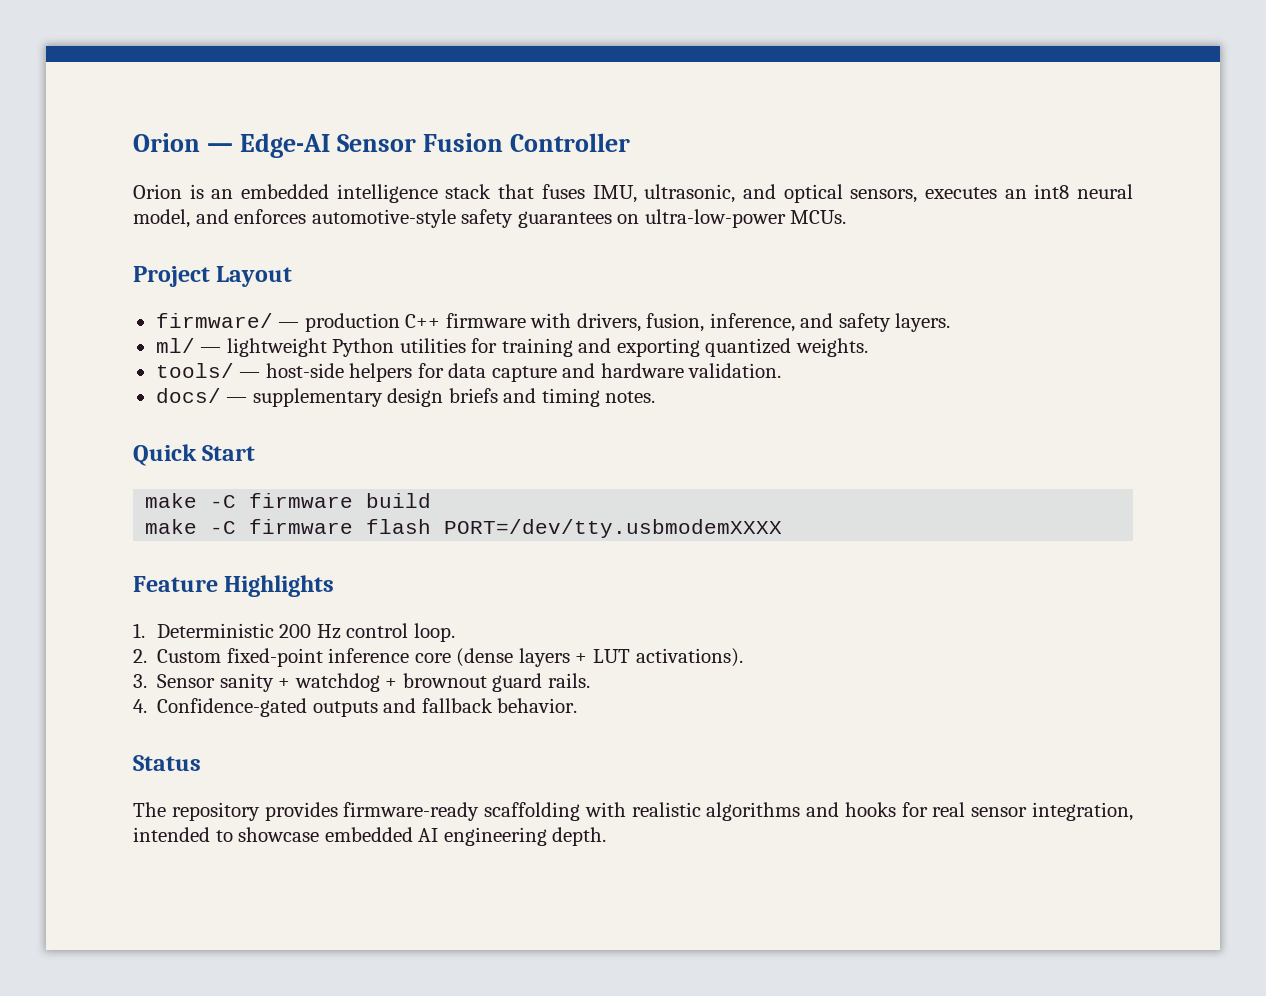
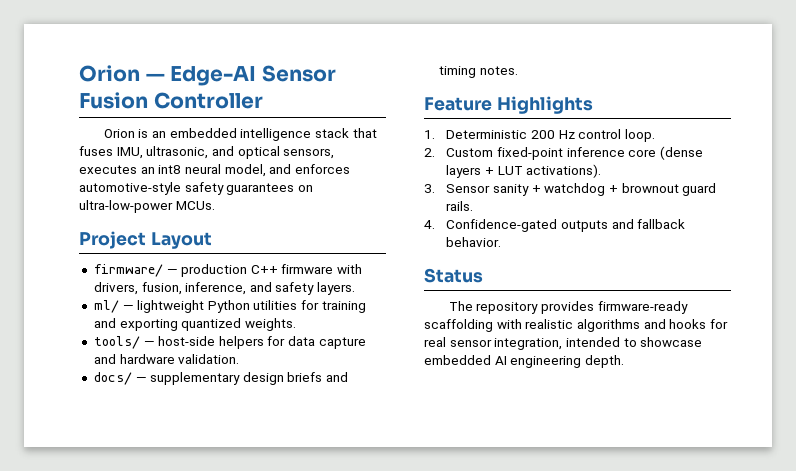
- Quick Start
- make -C firmware build
- make -C firmware flash PORT=/dev/tty.usbmodemXXXX

